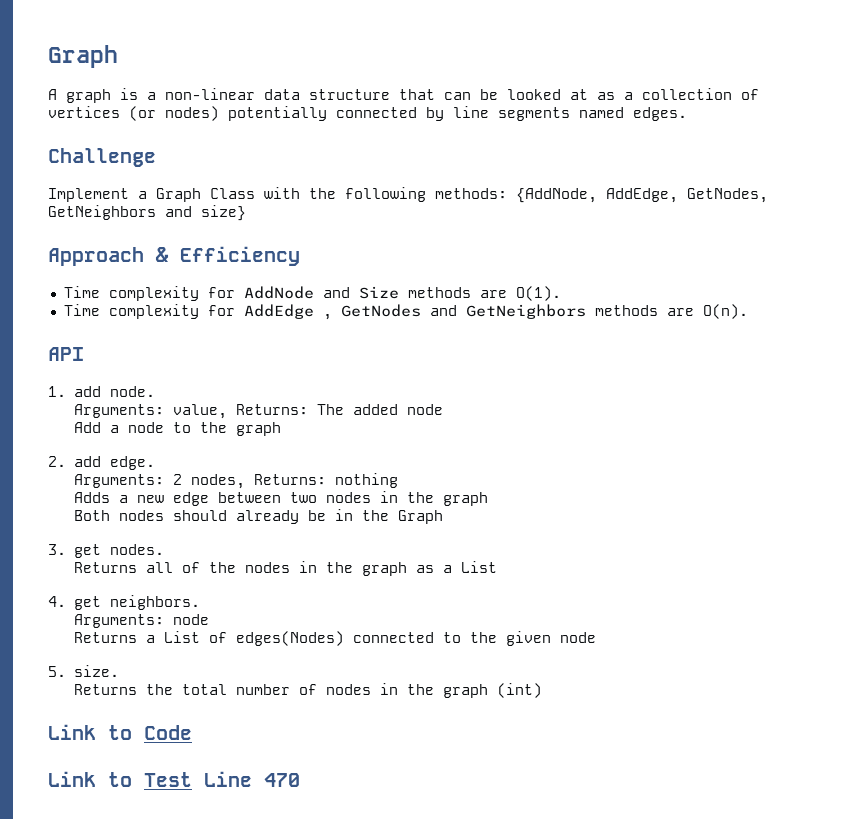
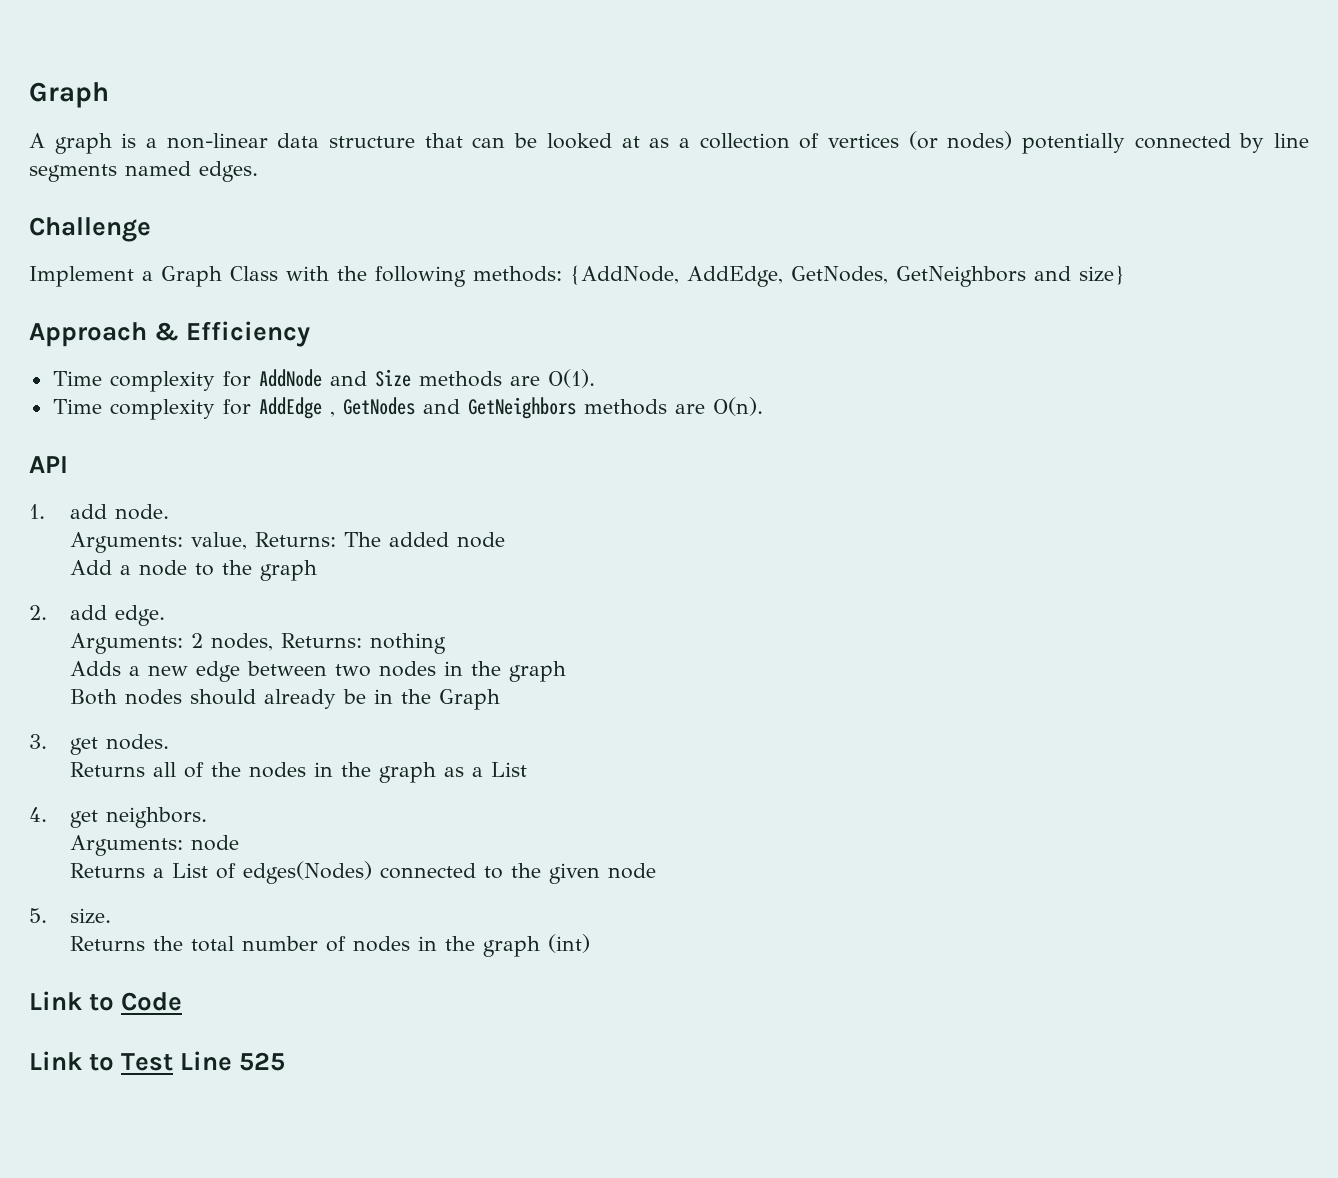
- Link to Test Line 470
+ Link to Test Line 525

